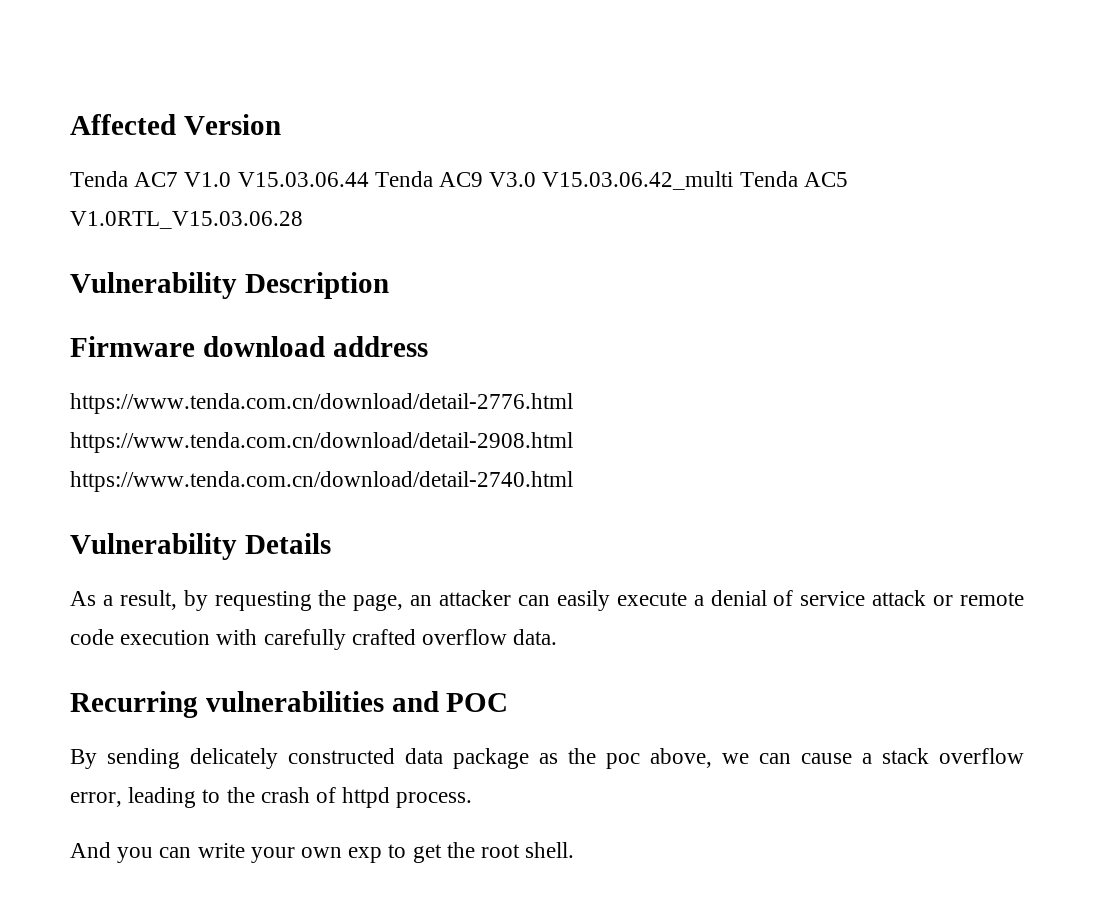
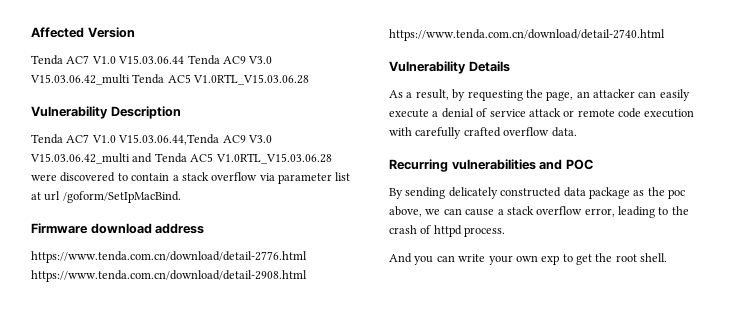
+ Tenda AC7 V1.0 V15.03.06.44,Tenda AC9 V3.0 V15.03.06.42_multi and Tenda AC5 V1.0RTL_V15.03.06.28 were discovered to contain a stack overflow via parameter list at url /goform/SetIpMacBind.

